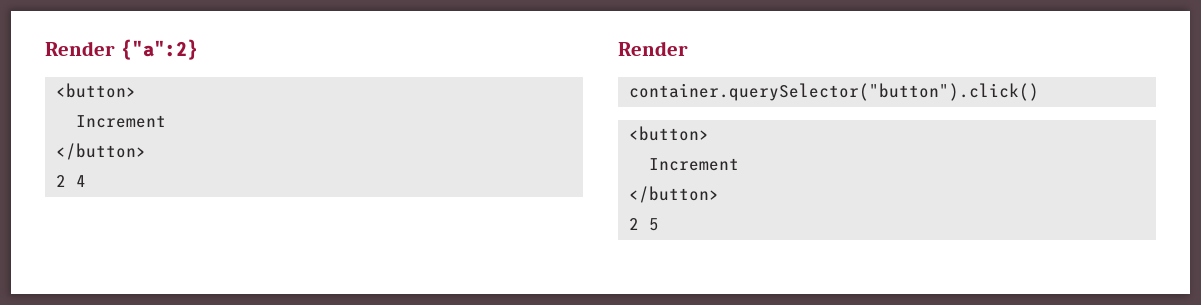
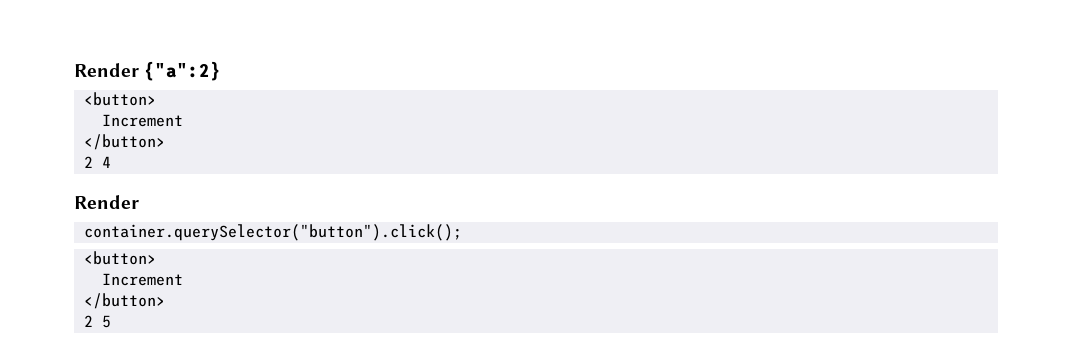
- container.querySelector("button").click()
+ container.querySelector("button").click();

